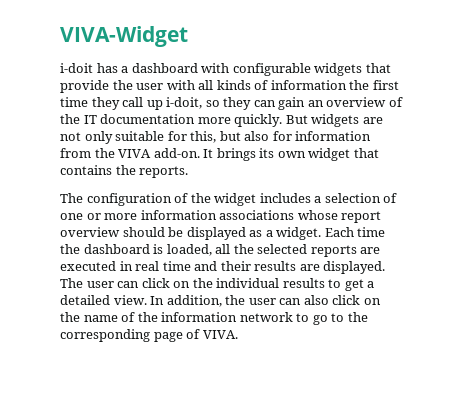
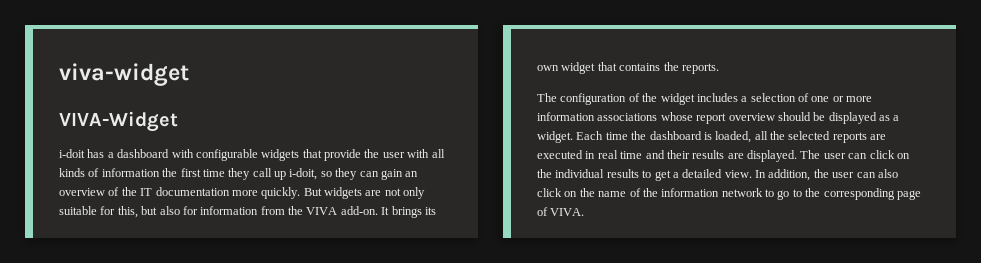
+ viva-widget

